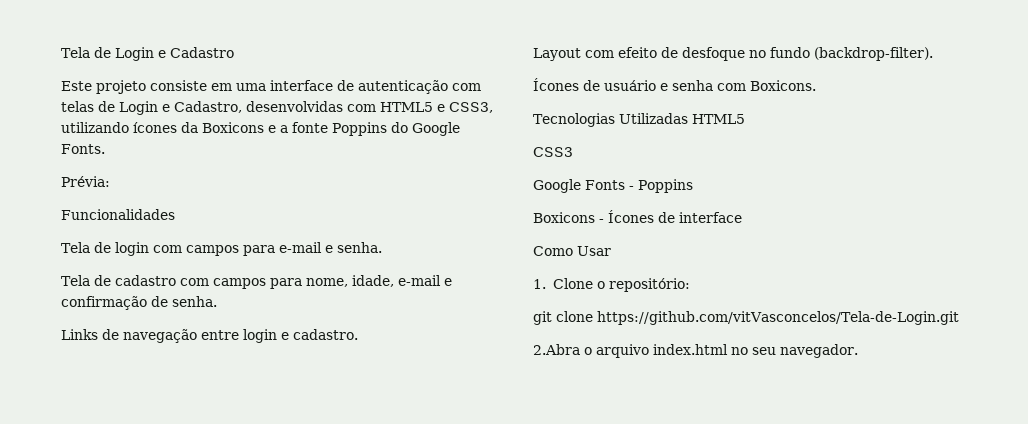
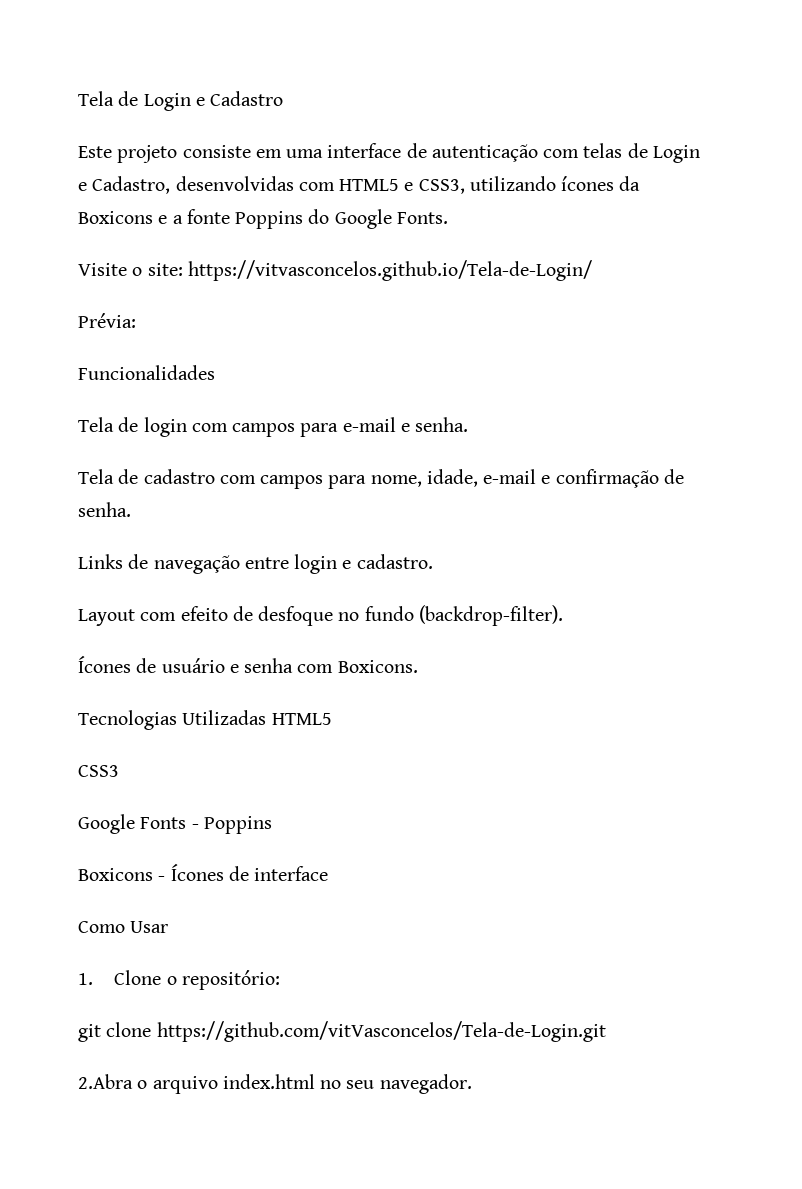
+ Visite o site: https://vitvasconcelos.github.io/Tela-de-Login/

